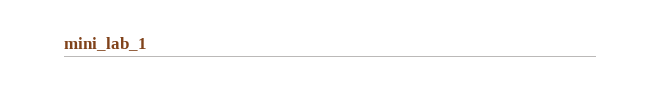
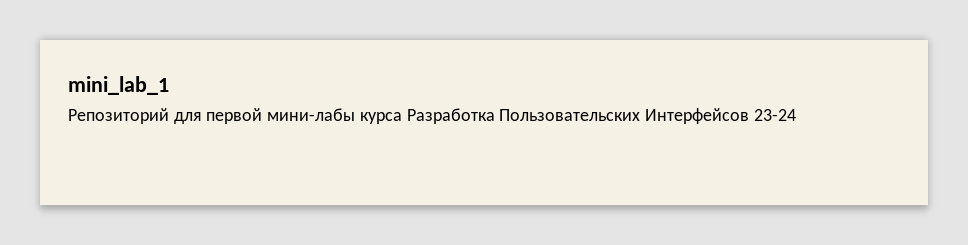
+ Репозиторий для первой мини-лабы курса Разработка Пользовательских Интерфейсов 23-24

